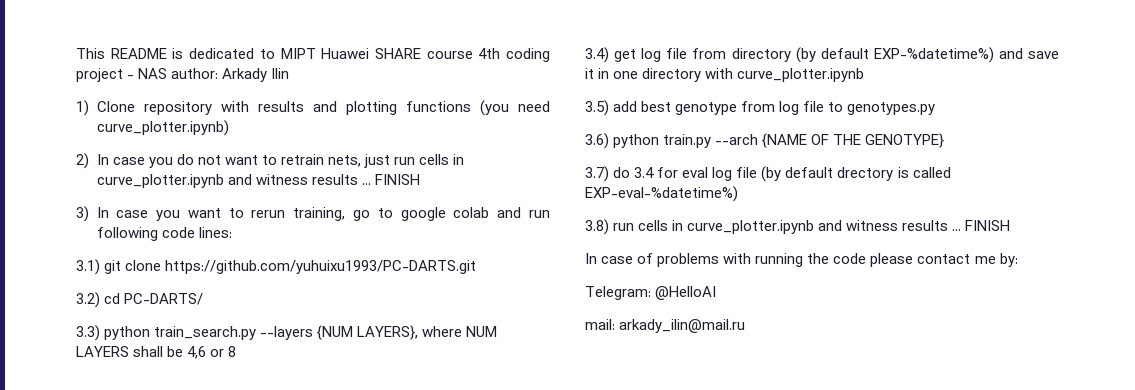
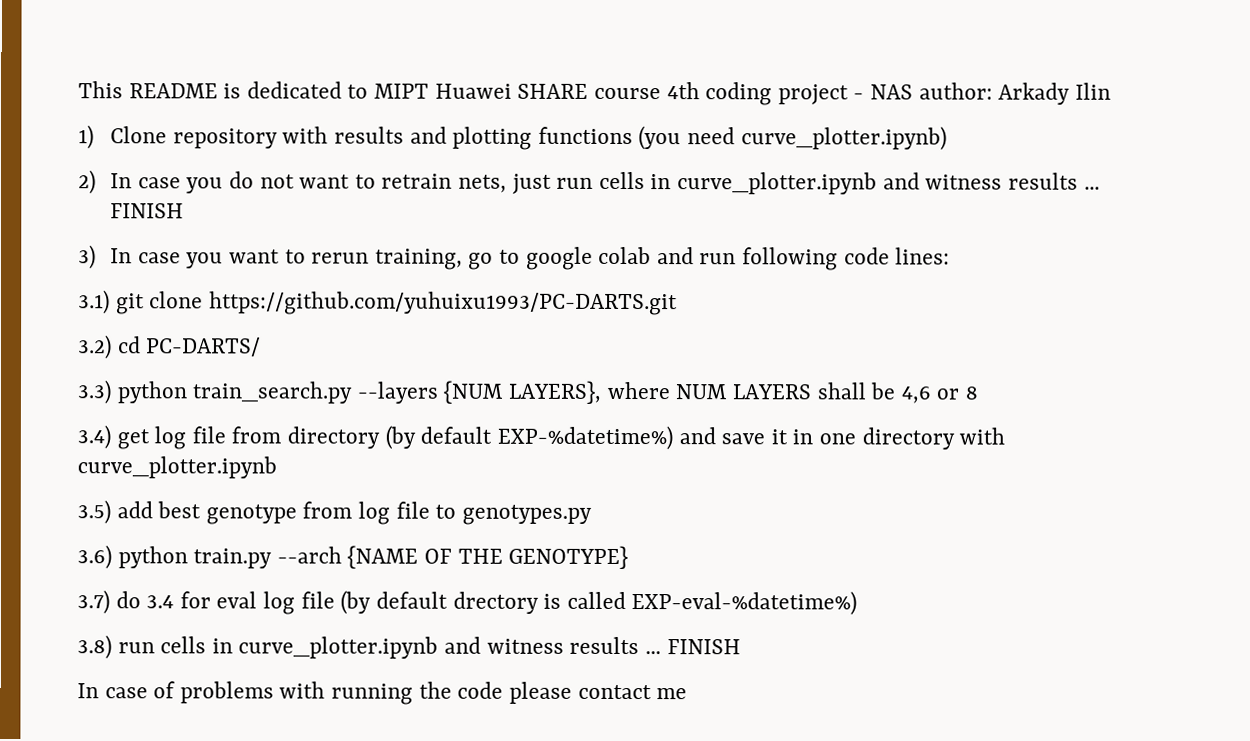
- In case of problems with running the code please contact me by:
- Telegram: @HelloAI
- mail: arkady_ilin@mail.ru
+ In case of problems with running the code please contact me

